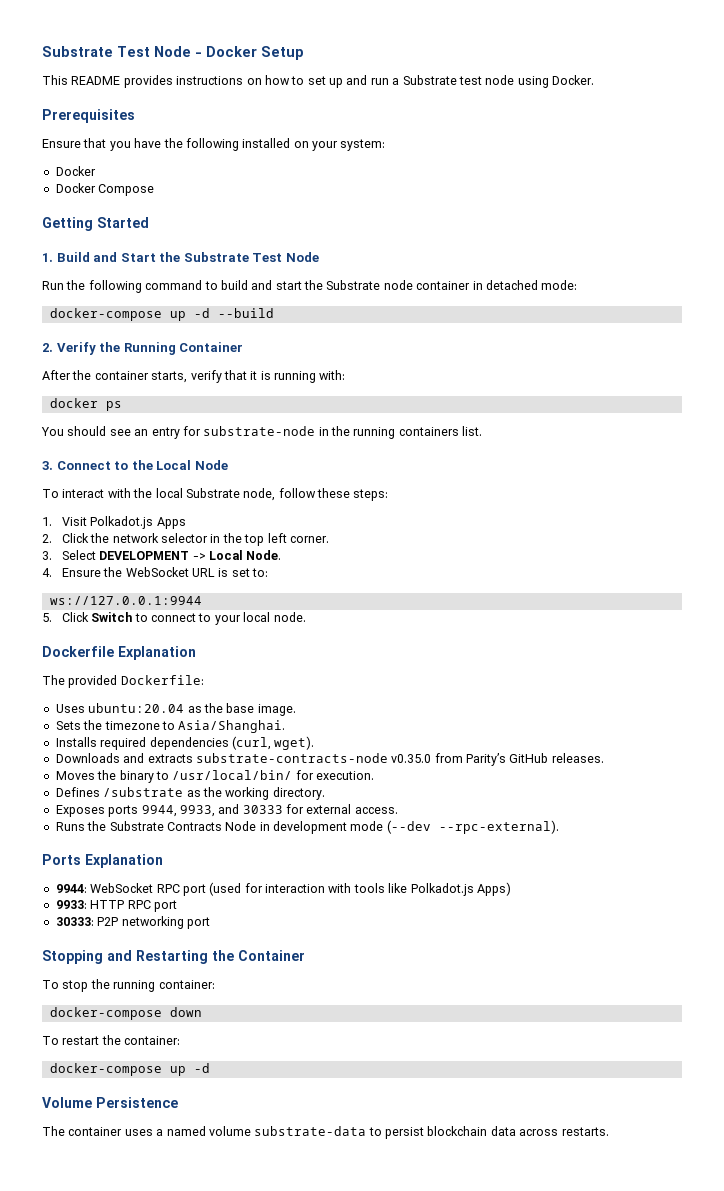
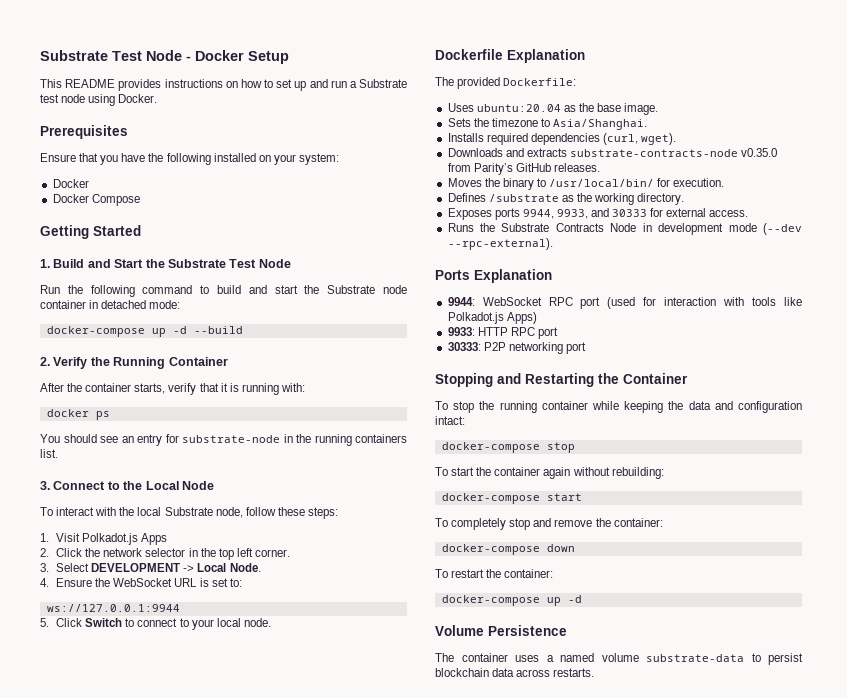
- To stop the running container:
+ To stop the running container while keeping the data and configuration intact:
+ docker-compose stop
+ To start the container again without rebuilding:
+ docker-compose start
+ To completely stop and remove the container:

